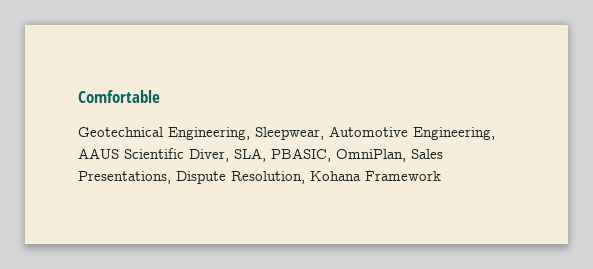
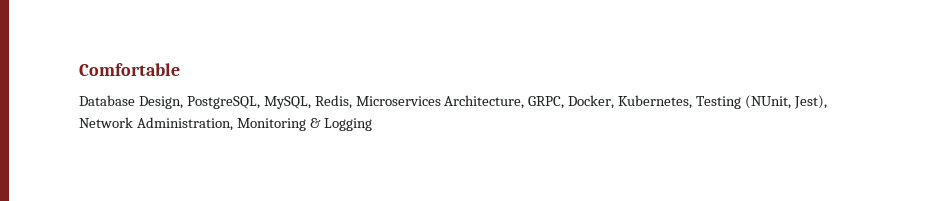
- Geotechnical Engineering, Sleepwear, Automotive Engineering, AAUS Scientific Diver, SLA, PBASIC, OmniPlan, Sales Presentations, Dispute Resolution, Kohana Framework
+ Database Design, PostgreSQL, MySQL, Redis, Microservices Architecture, GRPC, Docker, Kubernetes, Testing (NUnit, Jest), Network Administration, Monitoring & Logging

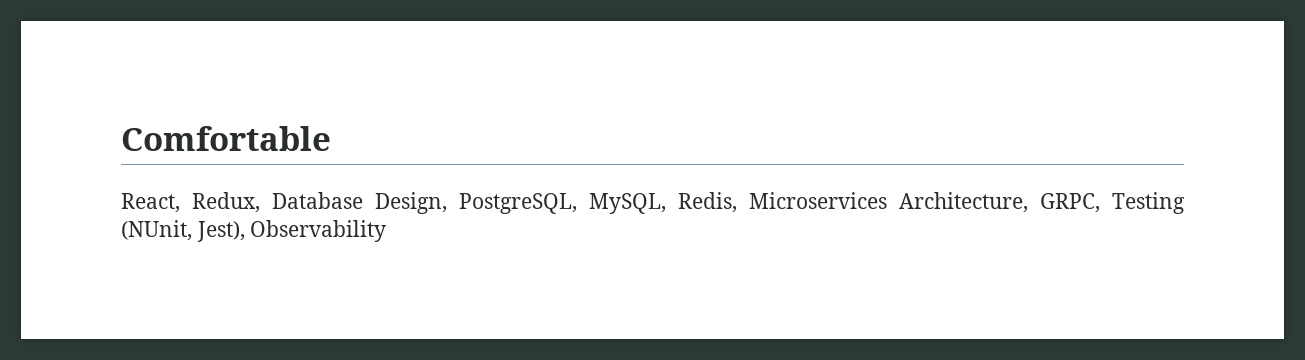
- Database Design, PostgreSQL, MySQL, Redis, Microservices Architecture, GRPC, Docker, Kubernetes, Testing (NUnit, Jest), Network Administration, Monitoring & Logging
+ React, Redux, Database Design, PostgreSQL, MySQL, Redis, Microservices Architecture, GRPC, Testing (NUnit, Jest), Observability

